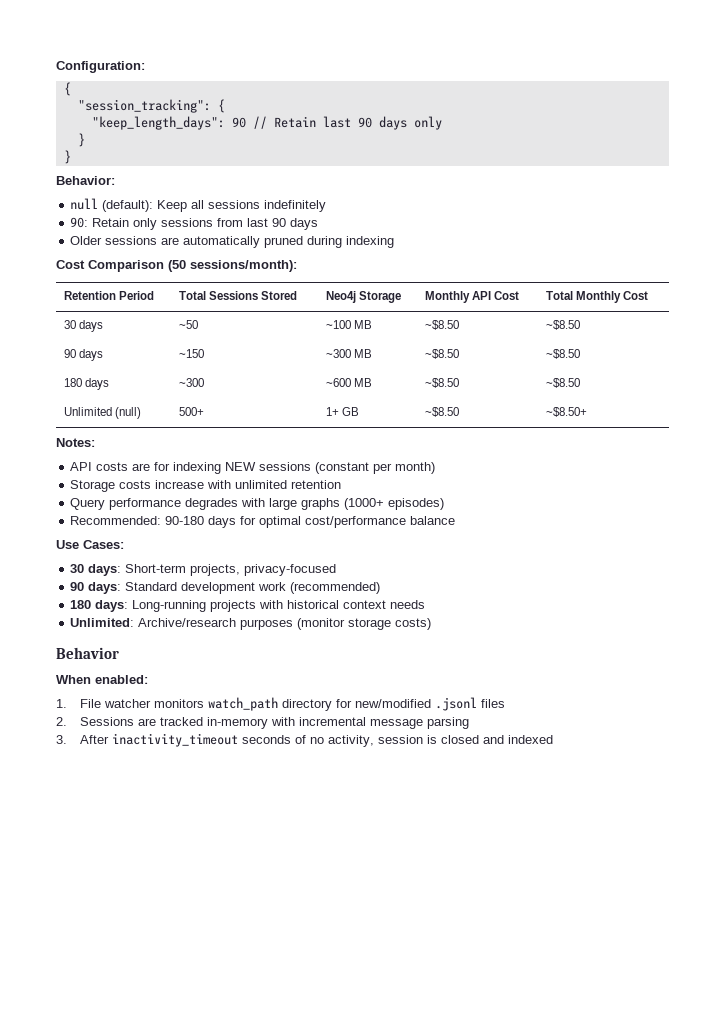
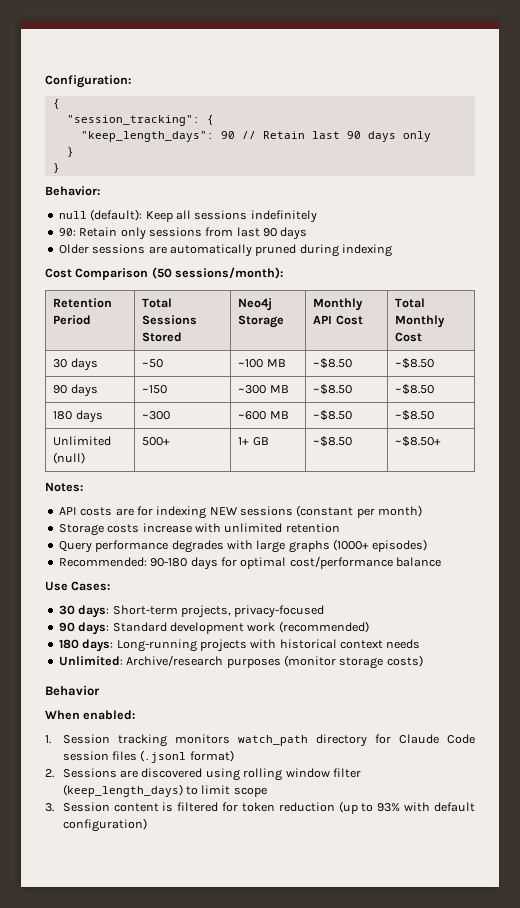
- 1. File watcher monitors watch_path directory for new/modified .jsonl files
+ 1. Session tracking monitors watch_path directory for Claude Code session files (.jsonl format)
- 2. Sessions are tracked in-memory with incremental message parsing
- 3. After inactivity_timeout seconds of no activity, session is closed and indexed
+ 2. Sessions are discovered using rolling window filter (keep_length_days) to limit scope
+ 3. Session content is filtered for token reduction (up to 93% with default configuration)

